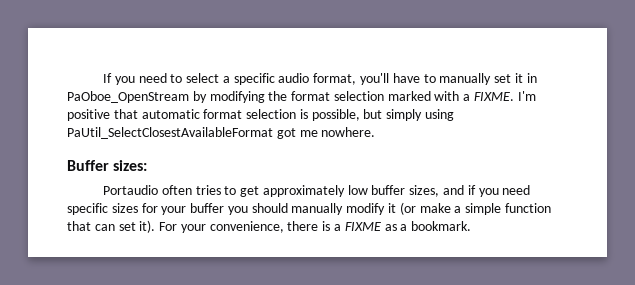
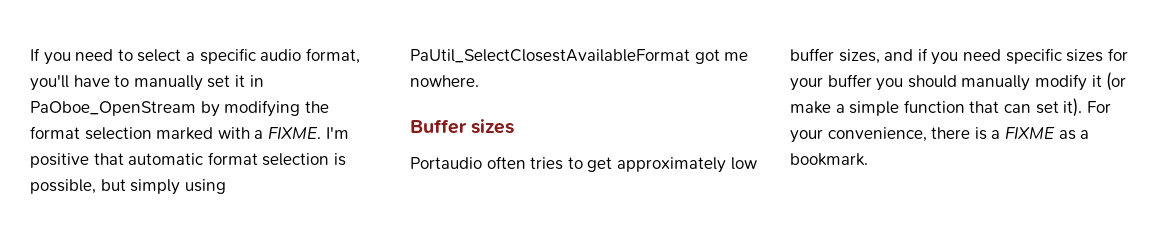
- Buffer sizes:
+ Buffer sizes

